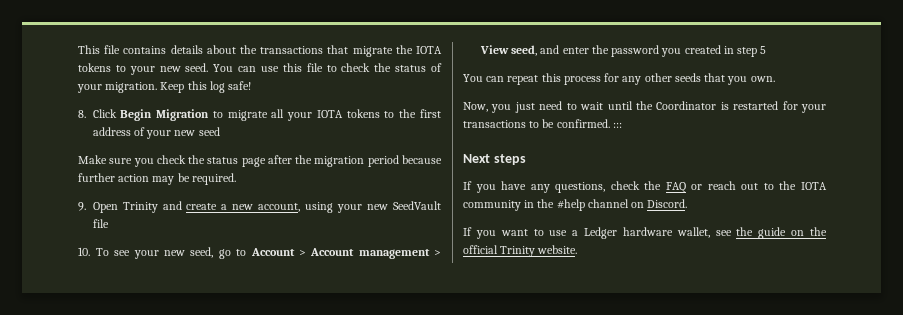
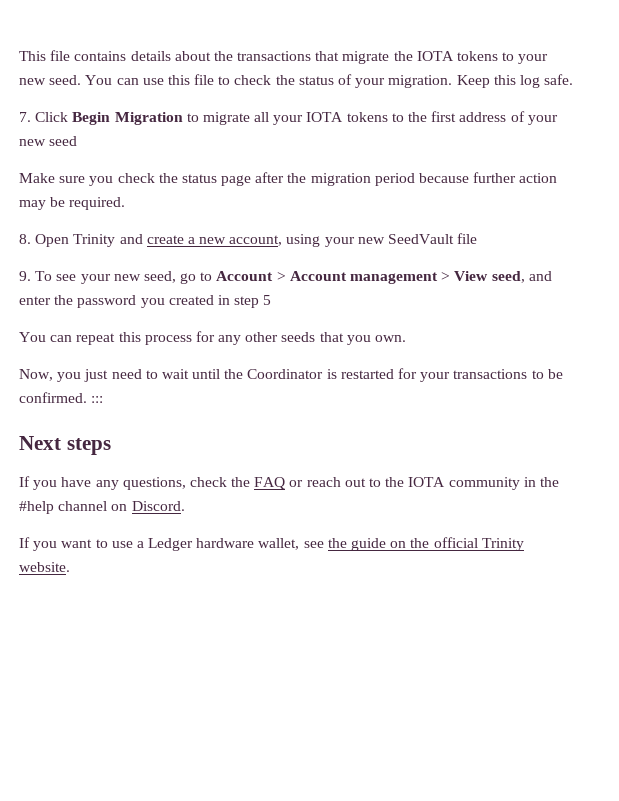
- Keep this log safe!
- 8. Click Begin Migration to migrate all your IOTA tokens to the first address of your new seed
+ Keep this log safe.
+ 7. Click Begin Migration to migrate all your IOTA tokens to the first address of your new seed
- 9. Open Trinity and create a new account, using your new SeedVault file
+ 8. Open Trinity and create a new account, using your new SeedVault file
- 10. To see your new seed, go to Account > Account management > View seed, and enter the password you created in step 5
+ 9. To see your new seed, go to Account > Account management > View seed, and enter the password you created in step 5

